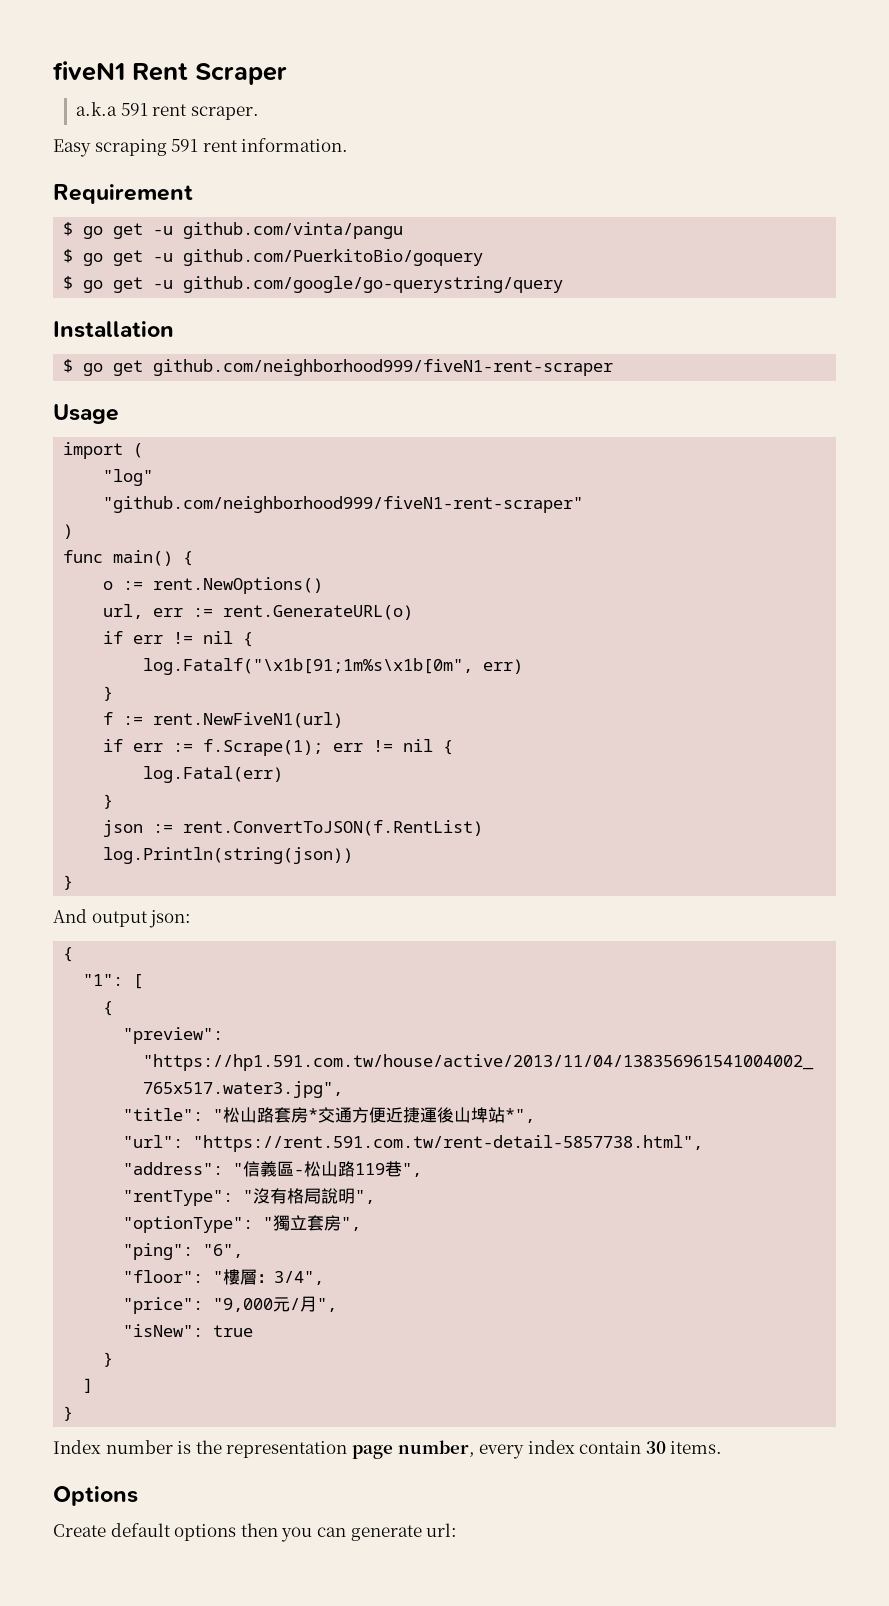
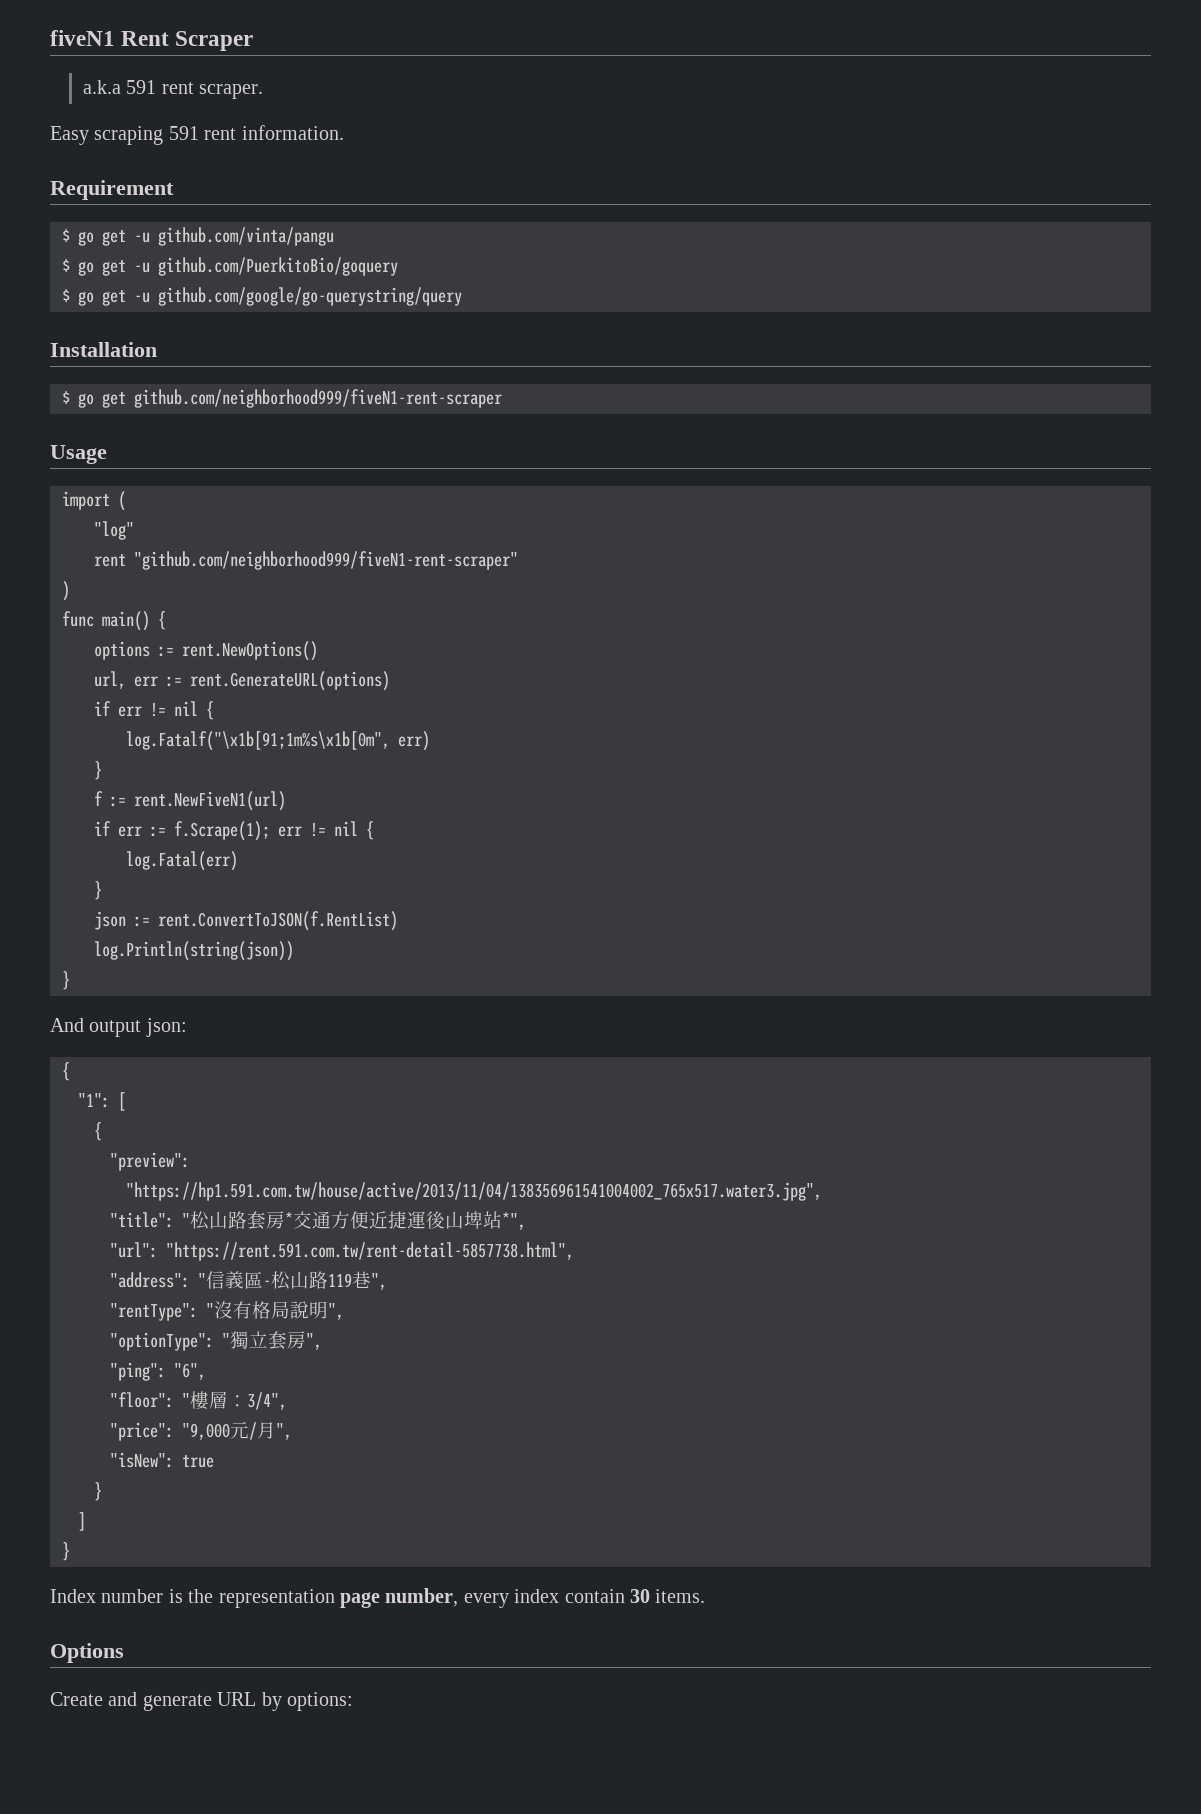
- "github.com/neighborhood999/fiveN1-rent-scraper"
+ rent "github.com/neighborhood999/fiveN1-rent-scraper"
- o := rent.NewOptions()
+ options := rent.NewOptions()
- url, err := rent.GenerateURL(o)
+ url, err := rent.GenerateURL(options)
- Create default options then you can generate url:
+ Create and generate URL by options:

